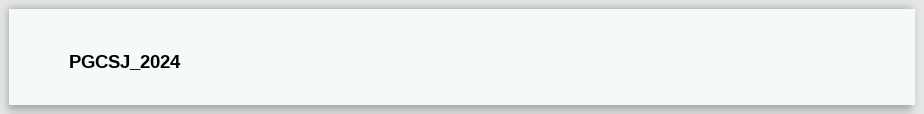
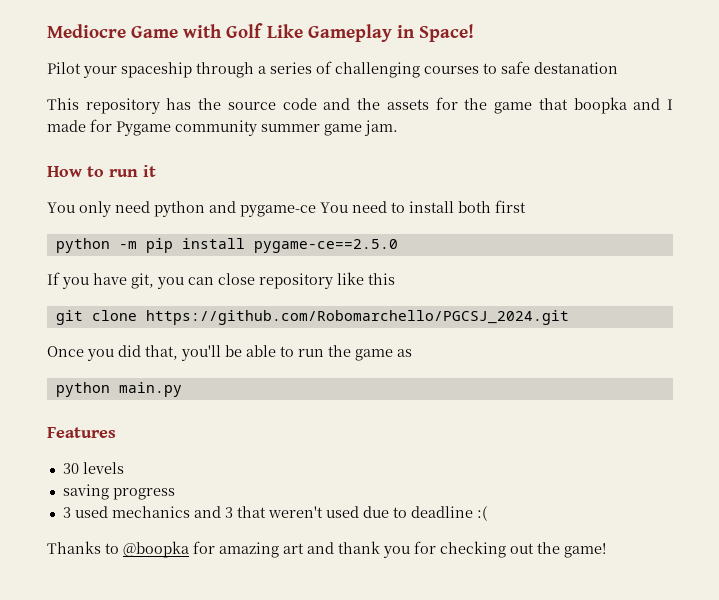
- PGCSJ_2024
+ Mediocre Game with Golf Like Gameplay in Space!
+ Pilot your spaceship through a series of challenging courses to safe destanation
+ This repository has the source code and the assets for the game that boopka and I made for Pygame community summer game jam.
+ How to run it
+ You only need python and pygame-ce You need to install both first
+ python -m pip install pygame-ce==2.5.0
+ If you have git, you can close repository like this
+ git clone https://github.com/Robomarchello/PGCSJ_2024.git
+ Once you did that, you'll be able to run the game as
+ python main.py
+ Features
+ 30 levels
+ saving progress
+ 3 used mechanics and 3 that weren't used due to deadline :(
+ Thanks to @boopka for amazing art and thank you for checking out the game!

